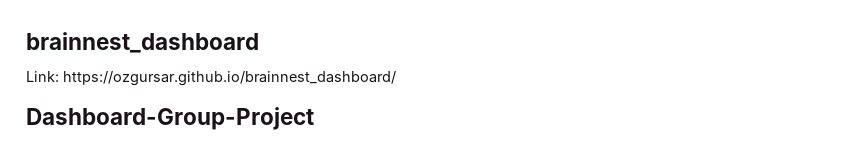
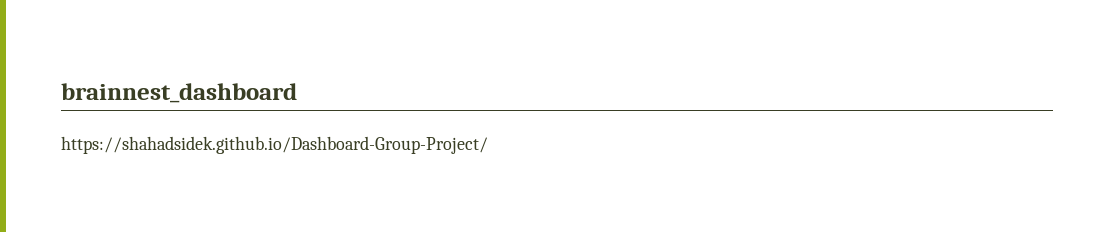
- Link: https://ozgursar.github.io/brainnest_dashboard/
- Dashboard-Group-Project
+ https://shahadsidek.github.io/Dashboard-Group-Project/

